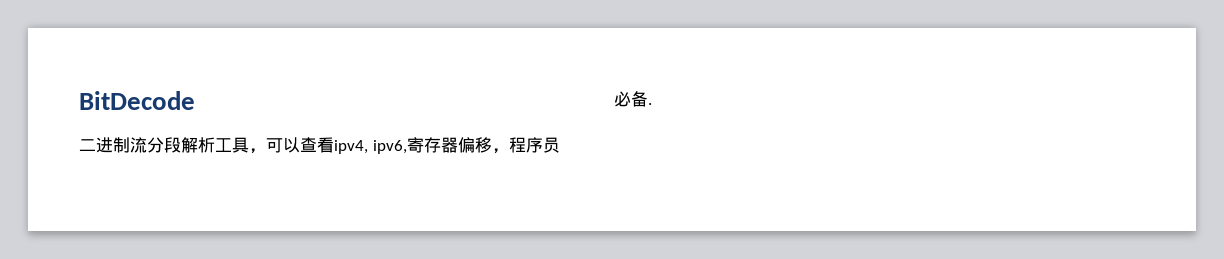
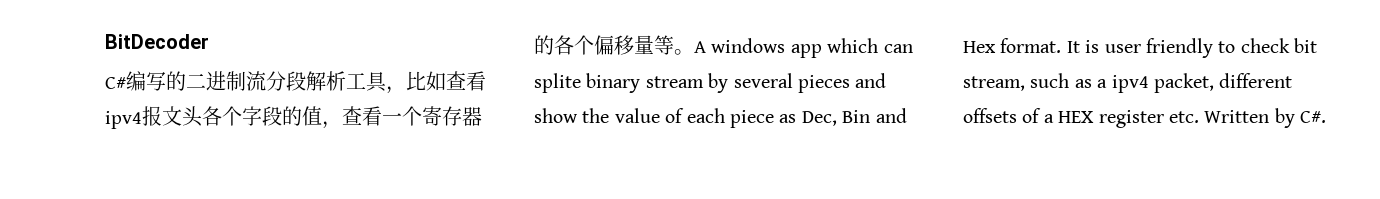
- BitDecode
- 二进制流分段解析工具，可以查看ipv4, ipv6,寄存器偏移，程序员必备.
+ BitDecoder
+ C#编写的二进制流分段解析工具，比如查看ipv4报文头各个字段的值，查看一个寄存器的各个偏移量等。A windows app which can splite binary stream by several pieces and show the value of each piece as Dec, Bin and Hex format. It is user friendly to check bit stream, such as a ipv4 packet, different offsets of a HEX register etc. Written by C#.

